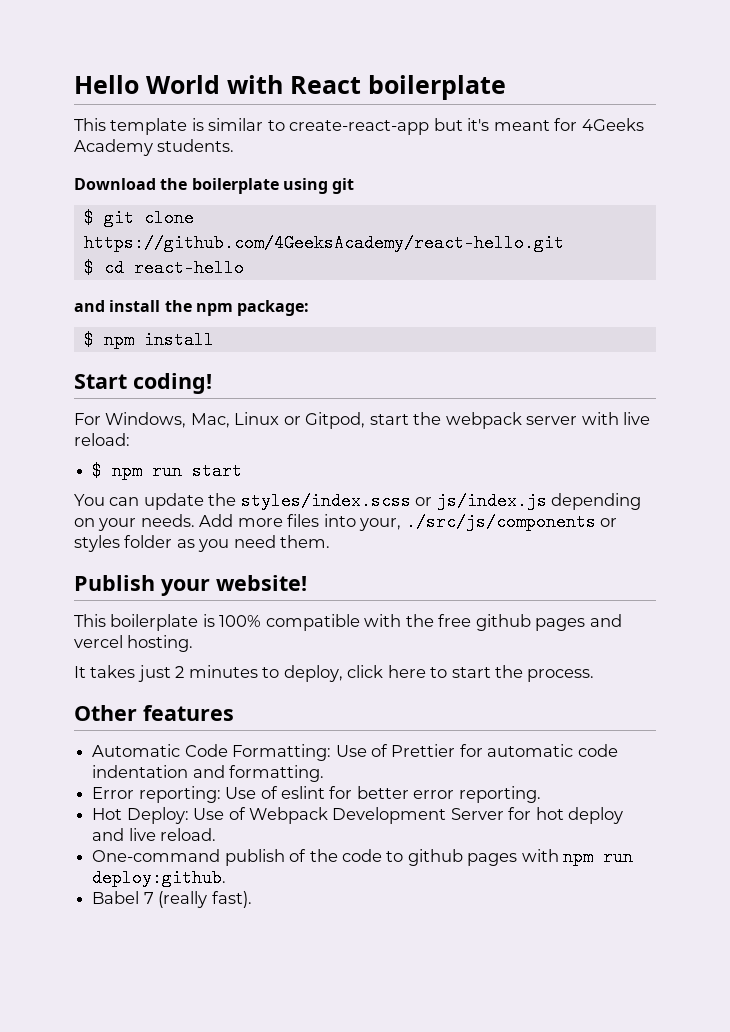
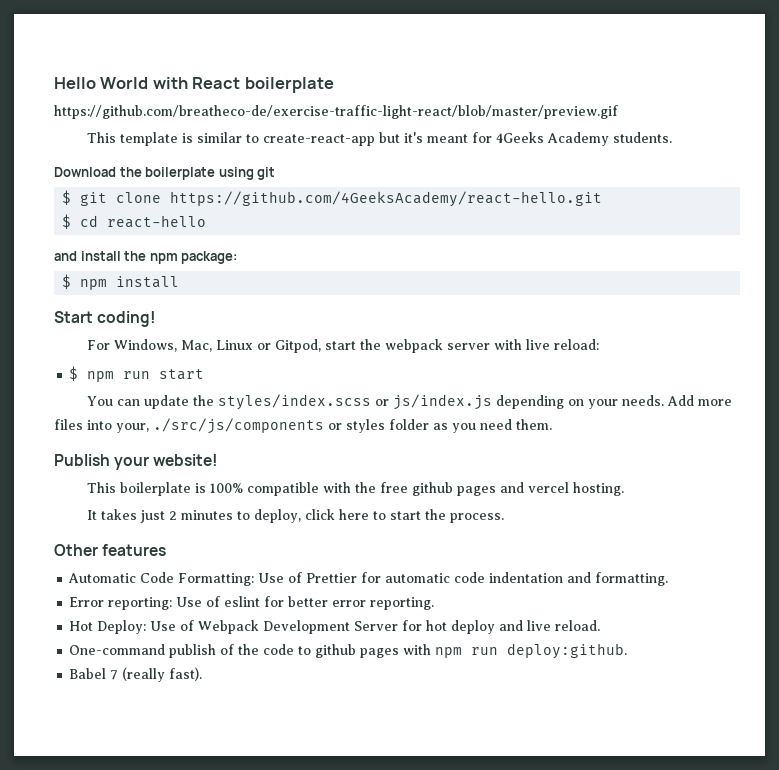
+ https://github.com/breatheco-de/exercise-traffic-light-react/blob/master/preview.gif

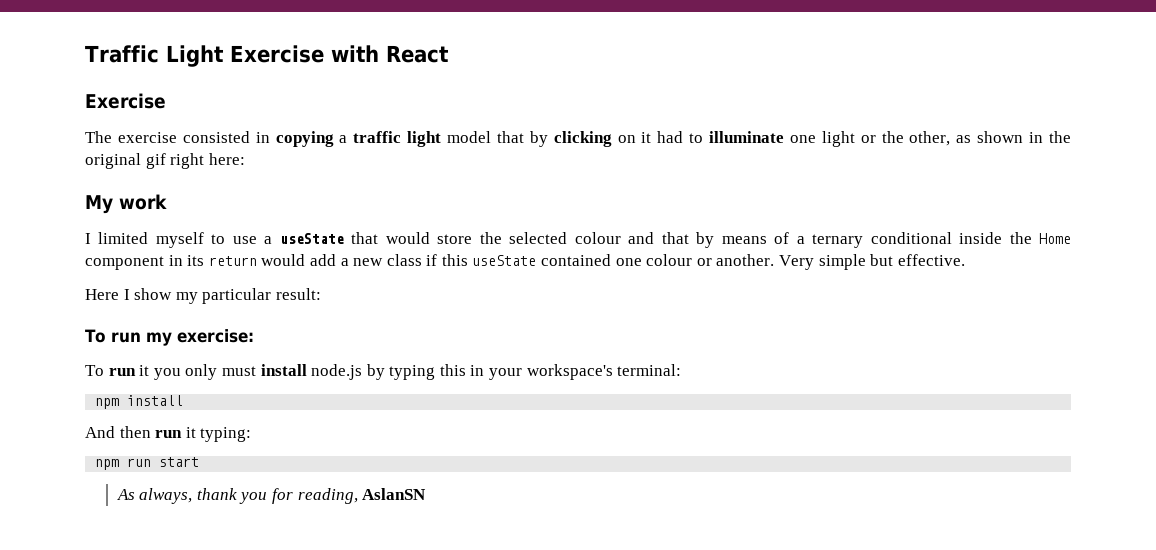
- Hello World with React boilerplate
- https://github.com/breatheco-de/exercise-traffic-light-react/blob/master/preview.gif
- This template is similar to create-react-app but it's meant for 4Geeks Academy students.
- Download the boilerplate using git
- $ git clone https://github.com/4GeeksAcademy/react-hello.git
- $ cd react-hello
- and install the npm package:
- $ npm install
- Start coding!
- For Windows, Mac, Linux or Gitpod, start the webpack server with live reload:
- $ npm run start
- You can update the styles/index.scss or js/index.js depending on your needs. Add more files into your, ./src/js/components or styles folder as you need them.
- Publish your website!
- This boilerplate is 100% compatible with the free github pages and vercel hosting.
- It takes just 2 minutes to deploy, click here to start the process.
- Other features
- Automatic Code Formatting: Use of Prettier for automatic code indentation and formatting.
- Error reporting: Use of eslint for better error reporting.
- Hot Deploy: Use of Webpack Development Server for hot deploy and live reload.
- One-command publish of the code to github pages with npm run deploy:github.
- Babel 7 (really fast).
+ Traffic Light Exercise with React
+ Exercise
+ The exercise consisted in copying a traffic light model that by clicking on it had to illuminate one light or the other, as shown in the original gif right here:
+ My work
+ I limited myself to use a useState that would store the selected colour and that by means of a ternary conditional inside the Home component in its return would add a new class if this useState contained one colour or another. Very simple but effective.
+ Here I show my particular result:
+ To run my exercise:
+ To run it you only must install node.js by typing this in your workspace's terminal:
+ npm install
+ And then run it typing:
+ npm run start
+ As always, thank you for reading, AslanSN

